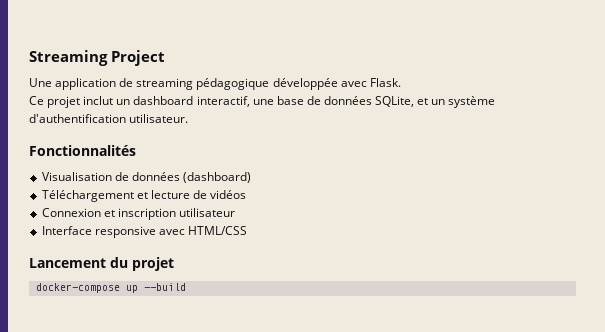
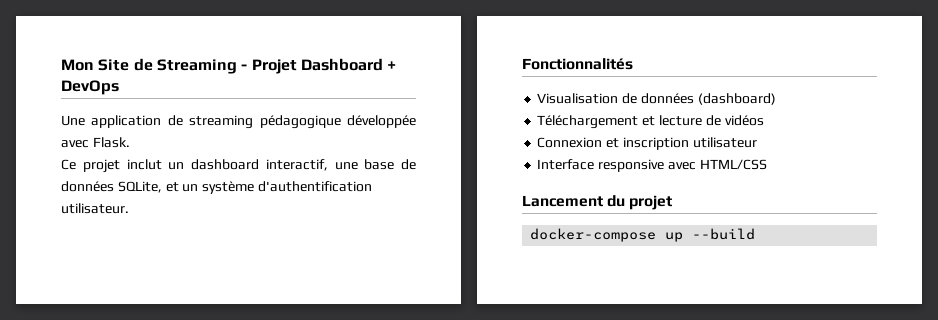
- Streaming Project
+ Mon Site de Streaming - Projet Dashboard + DevOps

